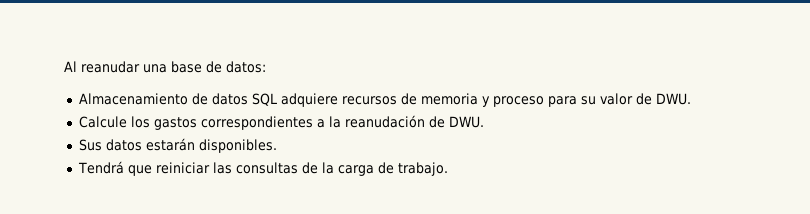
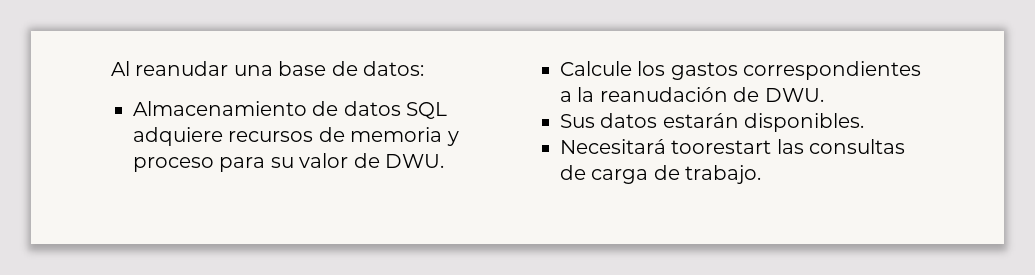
- Tendrá que reiniciar las consultas de la carga de trabajo.
+ Necesitará toorestart las consultas de carga de trabajo.

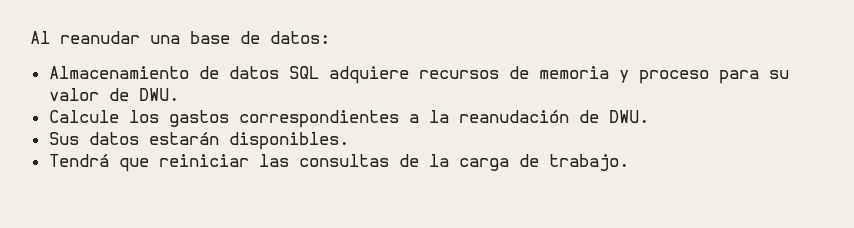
- Necesitará toorestart las consultas de carga de trabajo.
+ Tendrá que reiniciar las consultas de la carga de trabajo.

